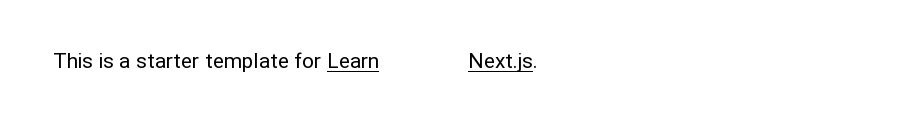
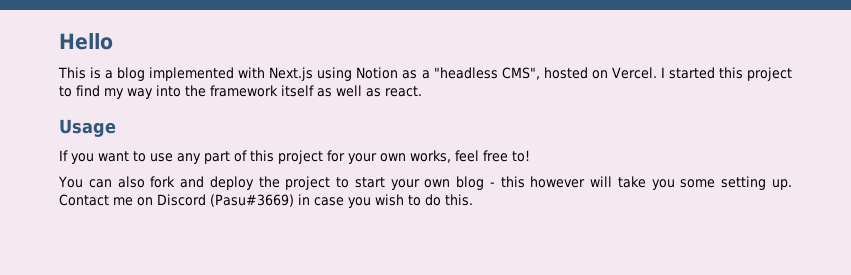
+ Hello
- This is a starter template for Learn Next.js.
+ This is a blog implemented with Next.js using Notion as a "headless CMS", hosted on Vercel. I started this project to find my way into the framework itself as well as react.
+ Usage
+ If you want to use any part of this project for your own works, feel free to!
+ You can also fork and deploy the project to start your own blog - this however will take you some setting up. Contact me on Discord (Pasu#3669) in case you wish to do this.

